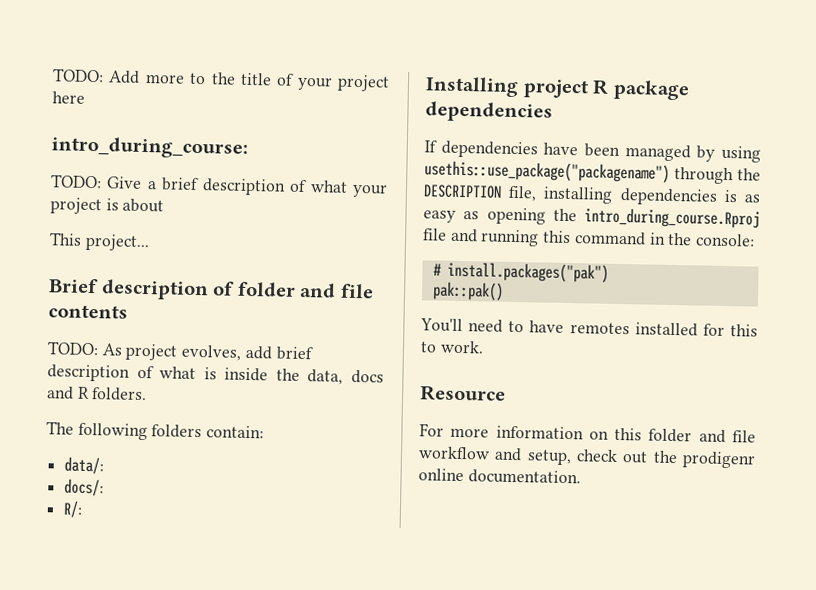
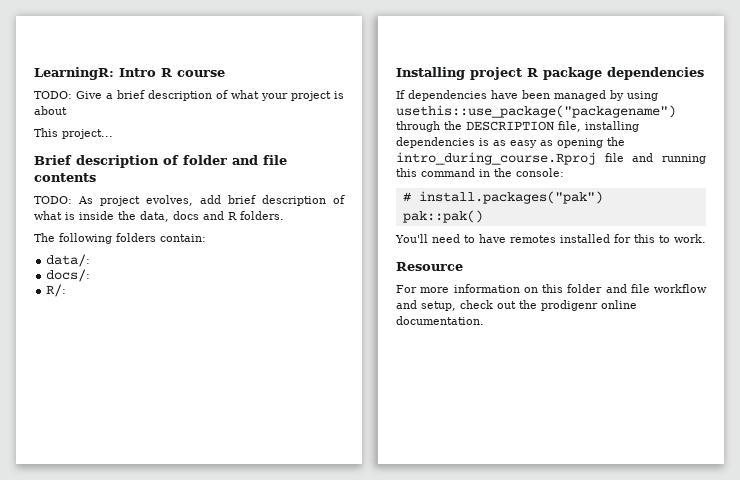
- TODO: Add more to the title of your project here
- intro_during_course:
+ LearningR: Intro R course

